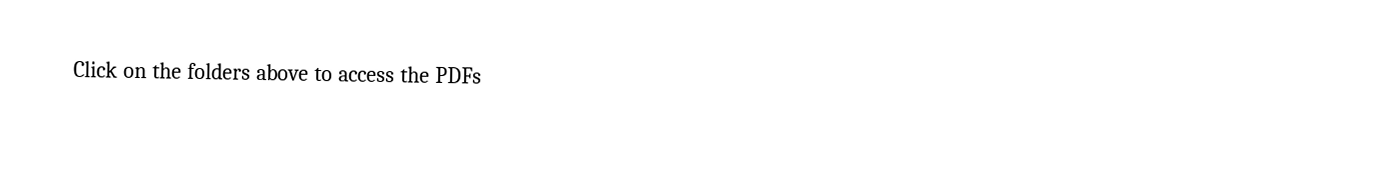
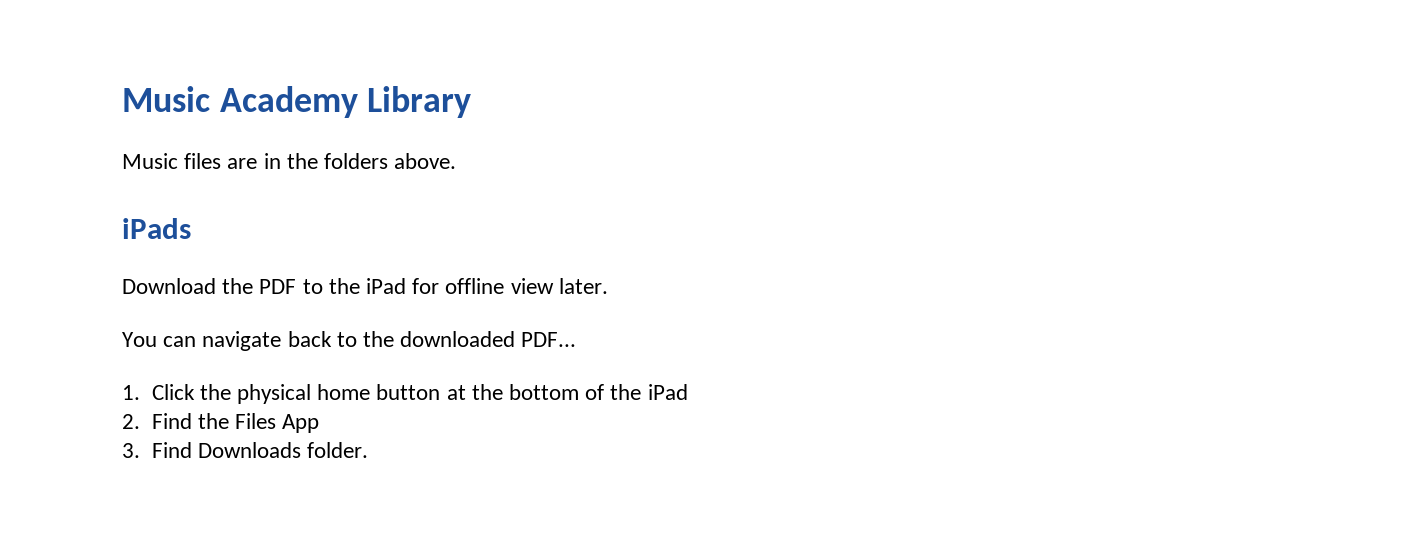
- Click on the folders above to access the PDFs
+ Music Academy Library
+ Music files are in the folders above.
+ iPads
+ Download the PDF to the iPad for offline view later.
+ You can navigate back to the downloaded PDF...
+ 1. Click the physical home button at the bottom of the iPad
+ 2. Find the Files App
+ 3. Find Downloads folder.

